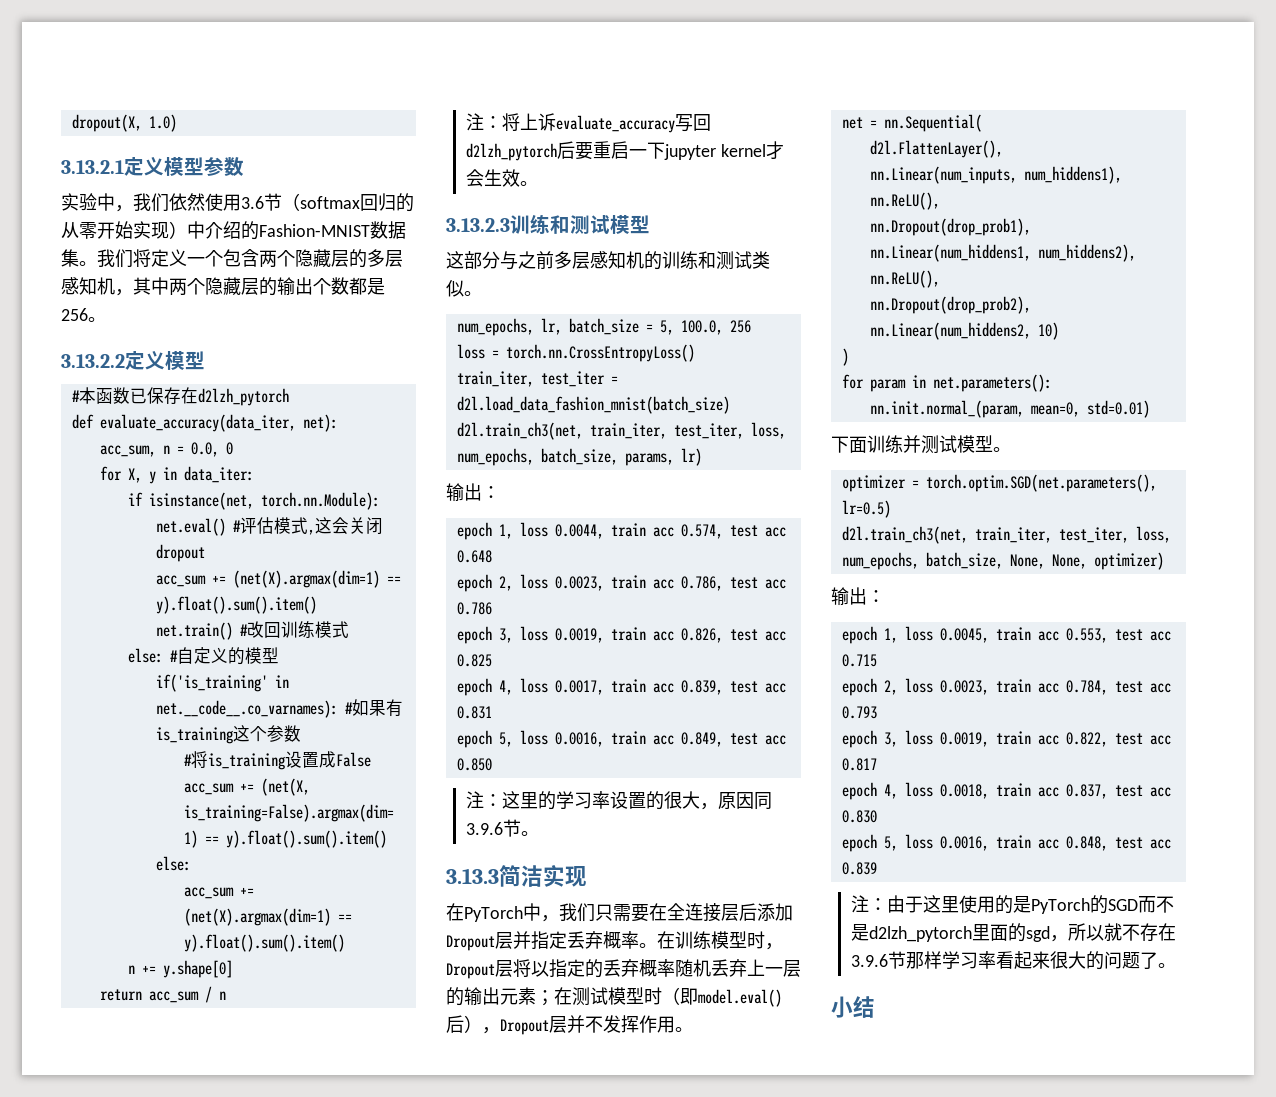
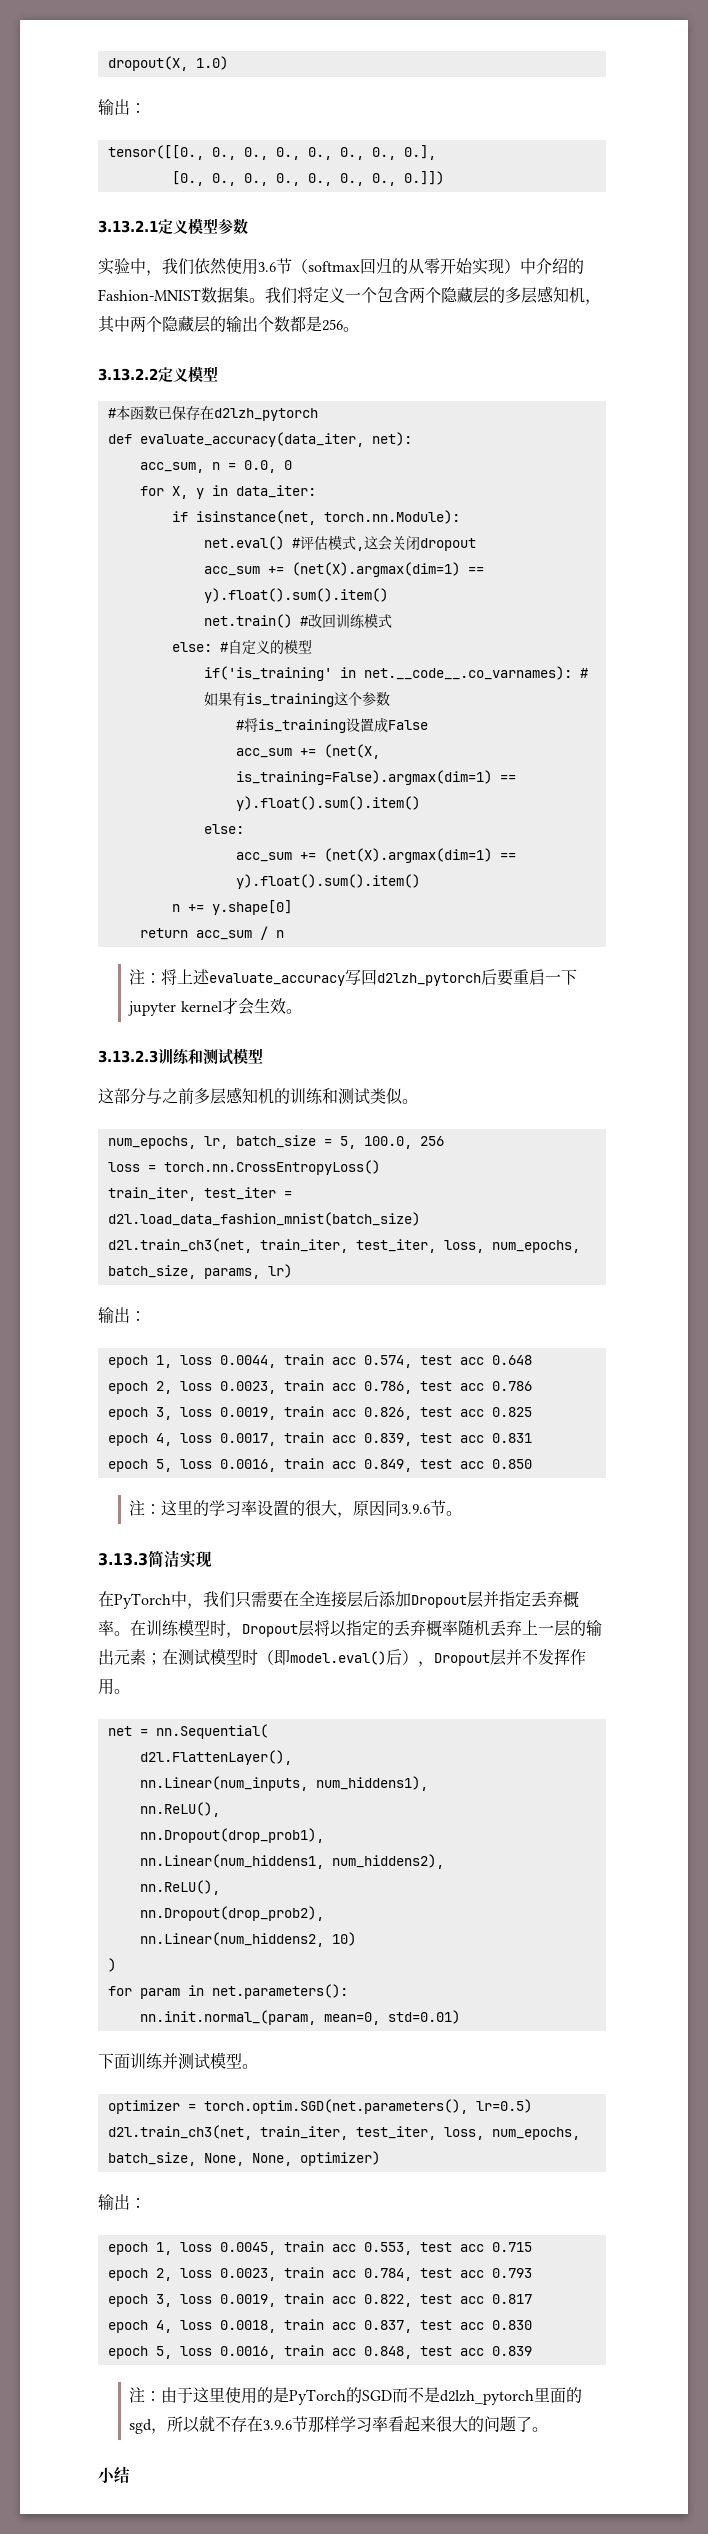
  dropout(X, 1.0)
+ 输出：
+ tensor([[0., 0., 0., 0., 0., 0., 0., 0.],
+ [0., 0., 0., 0., 0., 0., 0., 0.]])
- 注：将上诉evaluate_accuracy写回d2lzh_pytorch后要重启一下jupyter kernel才会生效。
+ 注：将上述evaluate_accuracy写回d2lzh_pytorch后要重启一下jupyter kernel才会生效。

